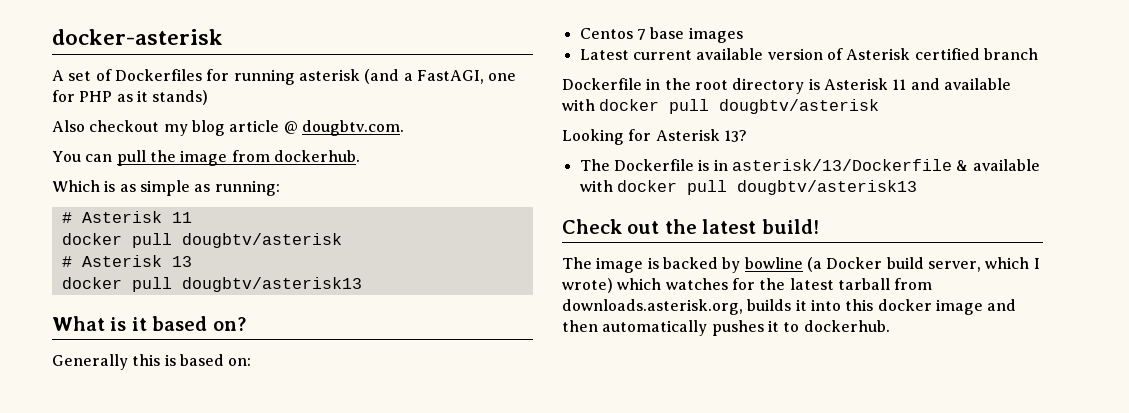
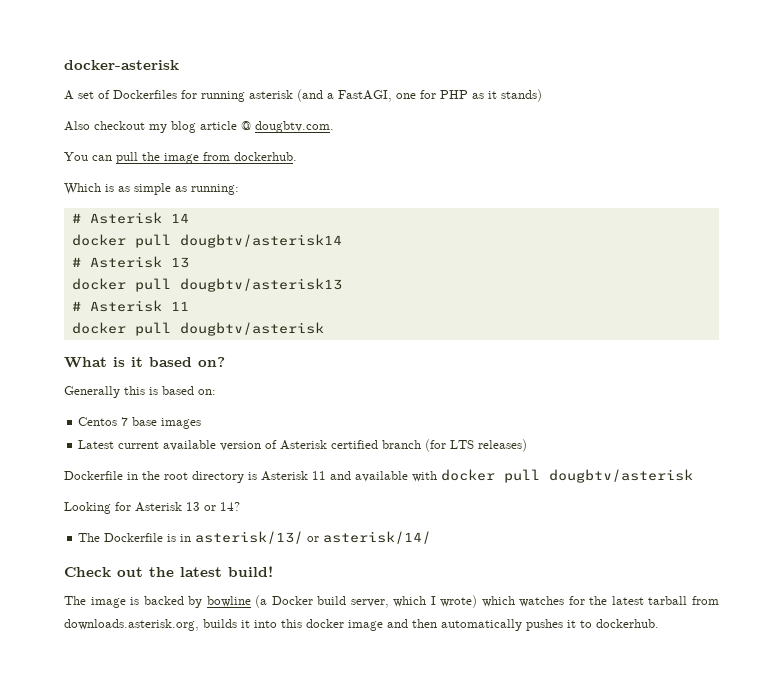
- # Asterisk 11
- docker pull dougbtv/asterisk
+ # Asterisk 14
+ docker pull dougbtv/asterisk14
+ # Asterisk 11
+ docker pull dougbtv/asterisk
- Latest current available version of Asterisk certified branch
+ Latest current available version of Asterisk certified branch (for LTS releases)
- Looking for Asterisk 13?
+ Looking for Asterisk 13 or 14?
- The Dockerfile is in asterisk/13/Dockerfile & available with docker pull dougbtv/asterisk13
+ The Dockerfile is in asterisk/13/ or asterisk/14/

